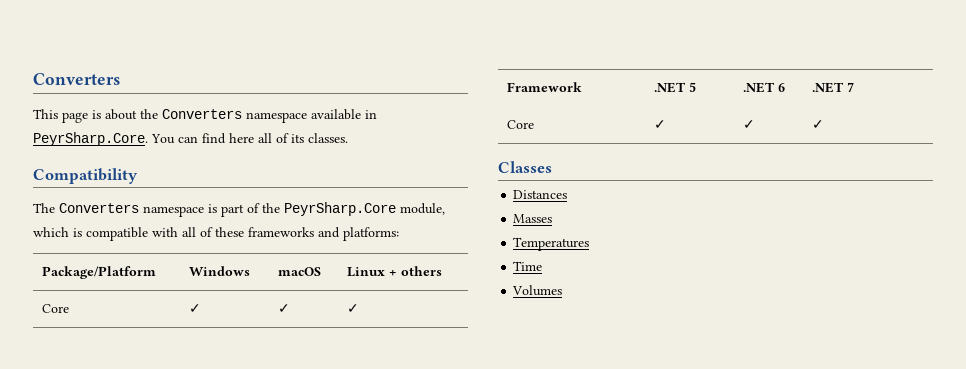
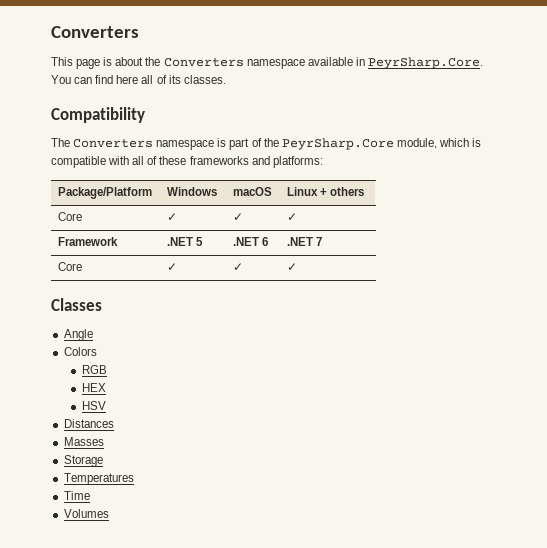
+ Angle
+ Colors
+ RGB
+ HEX
+ HSV
+ Storage

